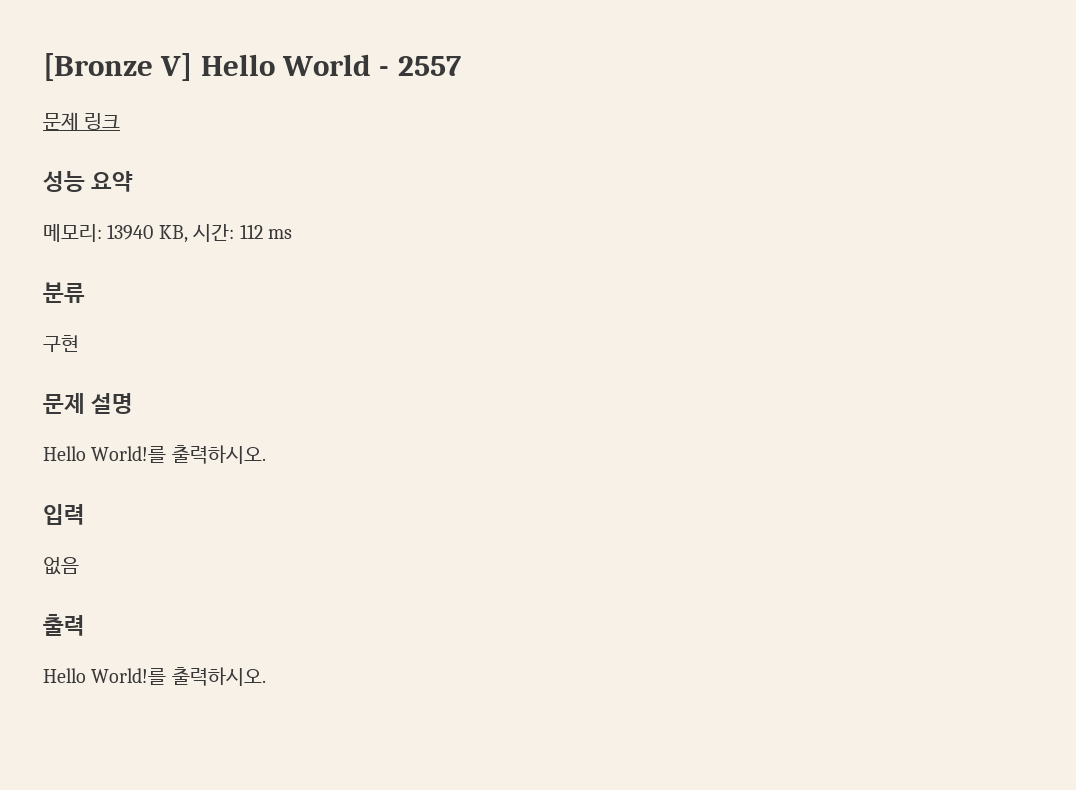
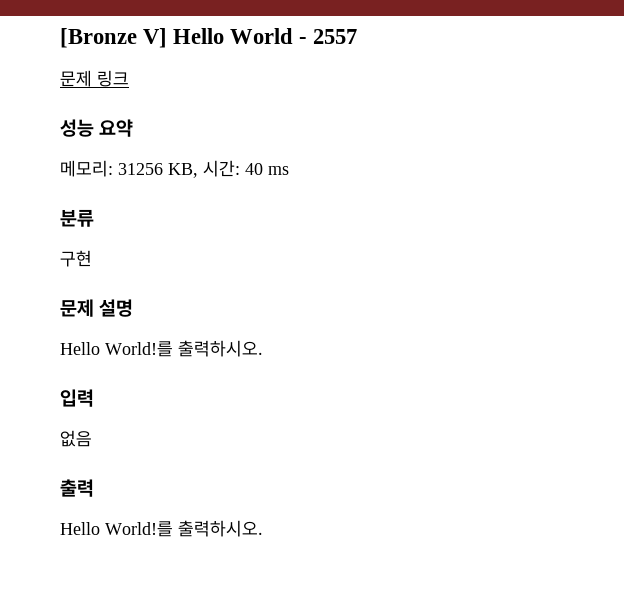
- 메모리: 13940 KB, 시간: 112 ms
+ 메모리: 31256 KB, 시간: 40 ms

